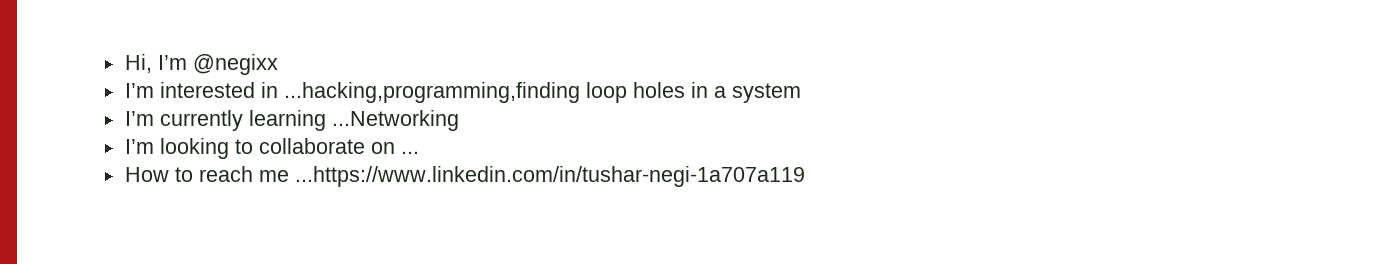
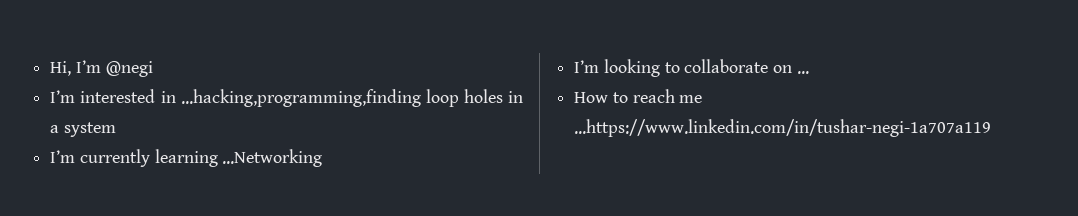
- Hi, I’m @negixx
+ Hi, I’m @negi

